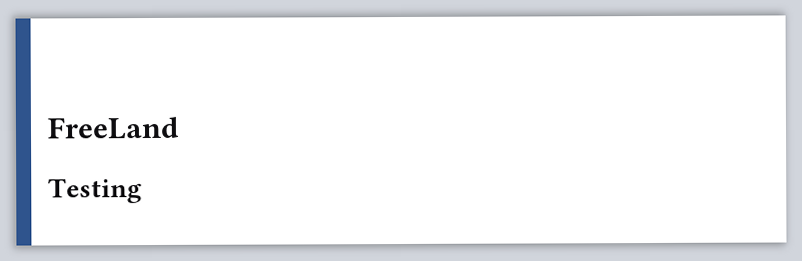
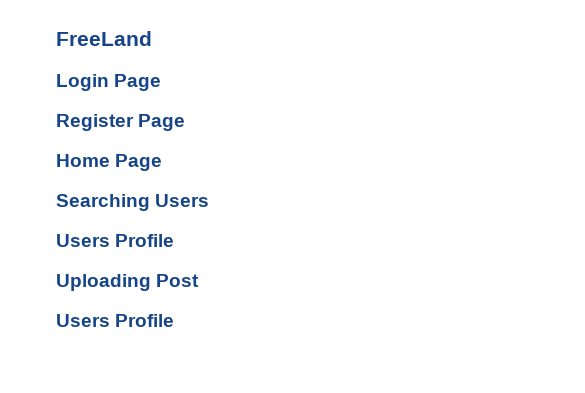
- Testing
+ Login Page
+ Register Page
+ Home Page
+ Searching Users
+ Users Profile
+ Uploading Post
+ Users Profile

